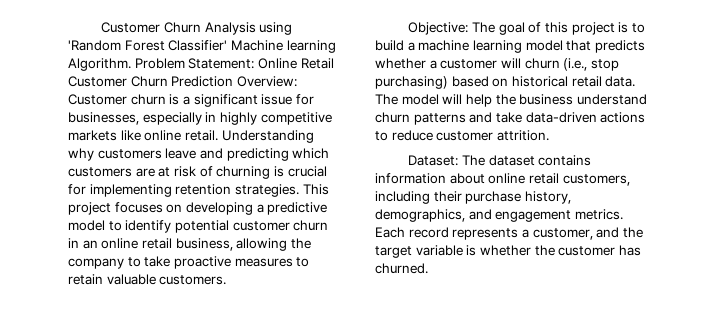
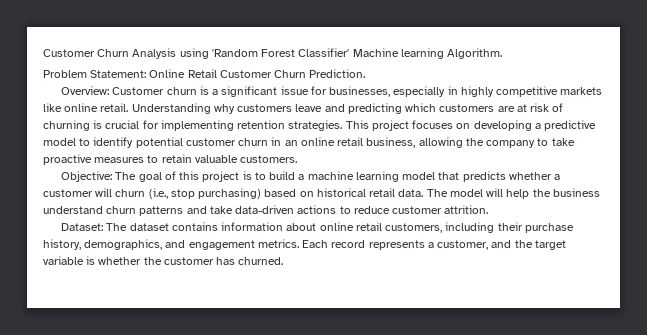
- Customer Churn Analysis using 'Random Forest Classifier' Machine learning Algorithm. Problem Statement: Online Retail Customer Churn Prediction Overview: Customer churn is a significant issue for businesses, especially in highly competitive markets like online retail.
+ Customer Churn Analysis using 'Random Forest Classifier' Machine learning Algorithm.
+ Problem Statement: Online Retail Customer Churn Prediction.
+ Overview: Customer churn is a significant issue for businesses, especially in highly competitive markets like online retail.

